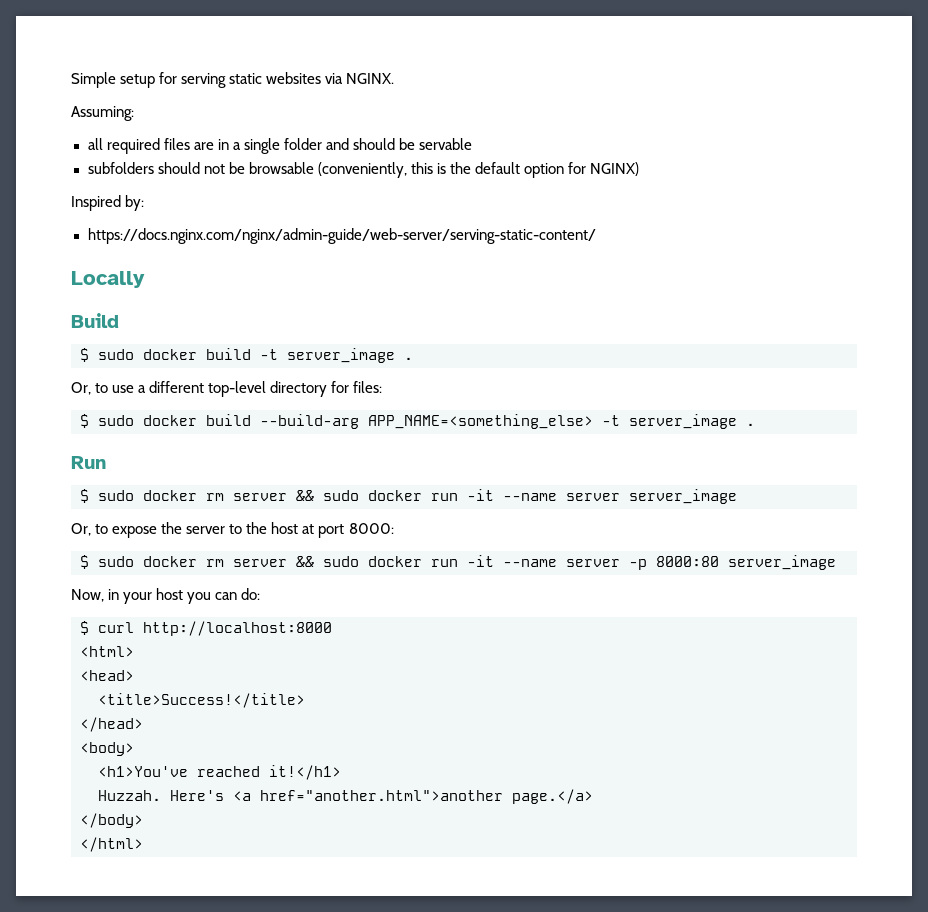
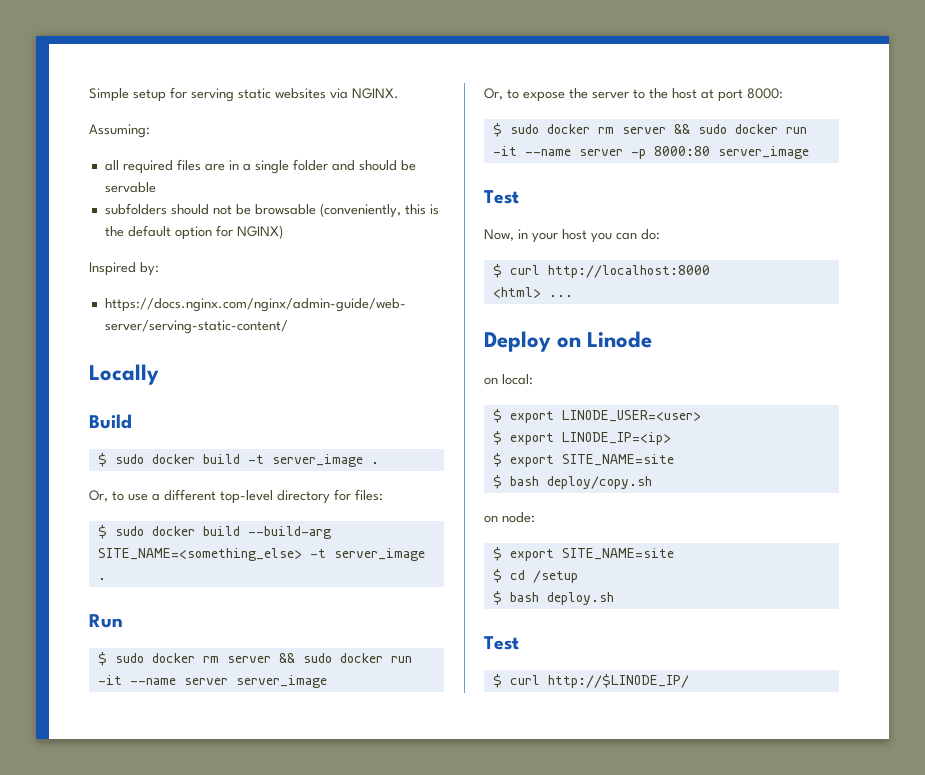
- $ sudo docker build --build-arg APP_NAME=<something_else> -t server_image .
+ $ sudo docker build --build-arg SITE_NAME=<something_else> -t server_image .
  $ sudo docker rm server && sudo docker run -it --name server -p 8000:80 server_image
+ Test
- <html>
- <head>
- <title>Success!</title>
- </head>
- <body>
- <h1>You've reached it!</h1>
- Huzzah. Here's <a href="another.html">another page.</a>
- </body>
- </html>
+ <html> ...
+ Deploy on Linode
+ on local:
+ $ export LINODE_USER=<user>
+ $ export LINODE_IP=<ip>
+ $ export SITE_NAME=site
+ $ bash deploy/copy.sh
+ on node:
+ $ export SITE_NAME=site
+ $ cd /setup
+ $ bash deploy.sh
+ Test
+ $ curl http://$LINODE_IP/

